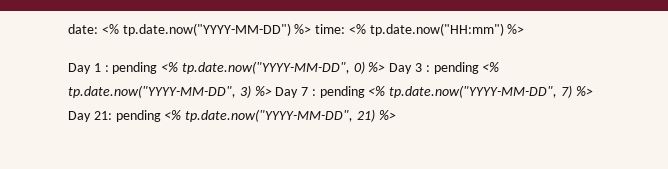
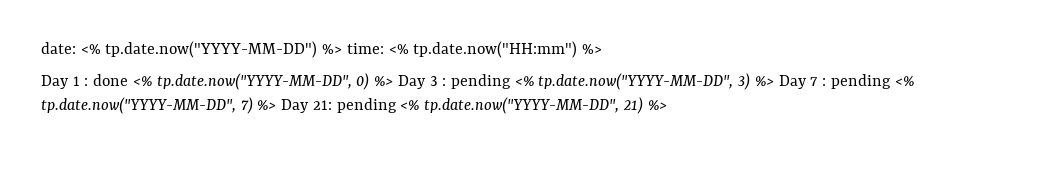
- Day 1 : pending <% tp.date.now("YYYY-MM-DD", 0) %> Day 3 : pending <% tp.date.now("YYYY-MM-DD", 3) %> Day 7 : pending <% tp.date.now("YYYY-MM-DD", 7) %> Day 21: pending <% tp.date.now("YYYY-MM-DD", 21) %>
+ Day 1 : done <% tp.date.now("YYYY-MM-DD", 0) %> Day 3 : pending <% tp.date.now("YYYY-MM-DD", 3) %> Day 7 : pending <% tp.date.now("YYYY-MM-DD", 7) %> Day 21: pending <% tp.date.now("YYYY-MM-DD", 21) %>

